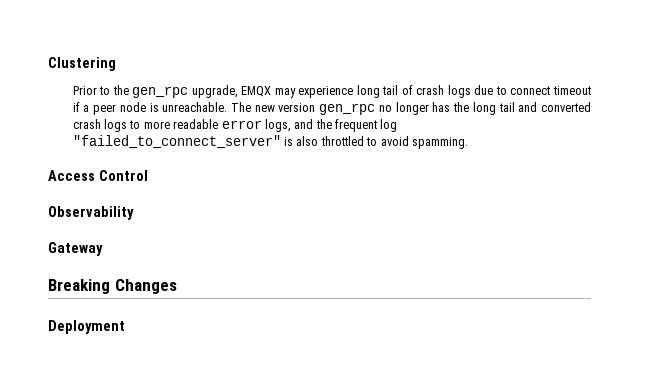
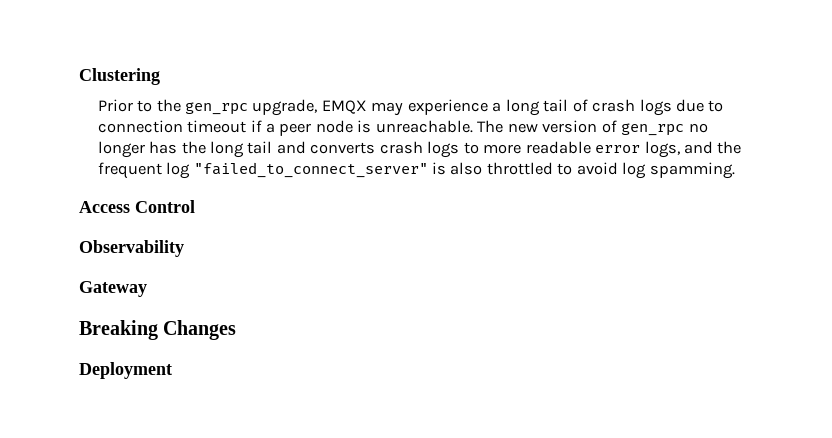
- Prior to the gen_rpc upgrade, EMQX may experience long tail of crash logs due to connect timeout if a peer node is unreachable.
+ Prior to the gen_rpc upgrade, EMQX may experience a long tail of crash logs due to connection timeout if a peer node is unreachable.
- The new version gen_rpc no longer has the long tail and converted crash logs to more readable error logs, and the frequent log "failed_to_connect_server" is also throttled to avoid spamming.
+ The new version of gen_rpc no longer has the long tail and converts crash logs to more readable error logs, and the frequent log "failed_to_connect_server" is also throttled to avoid log spamming.

